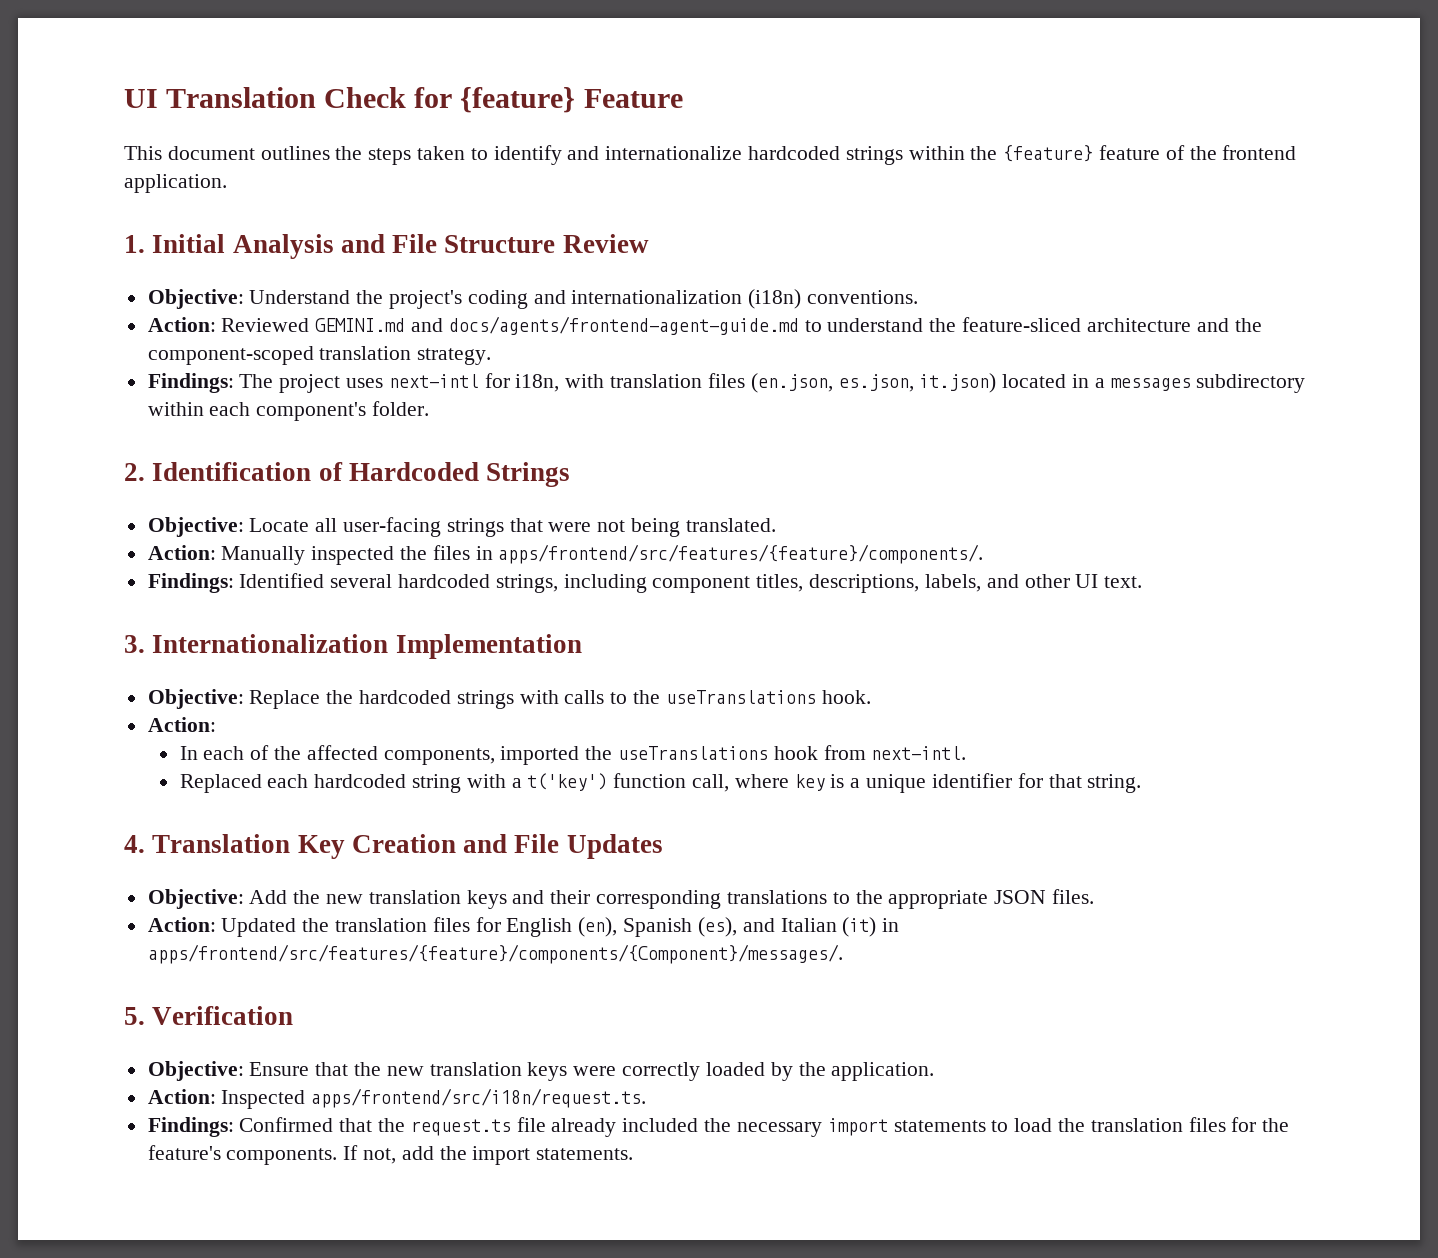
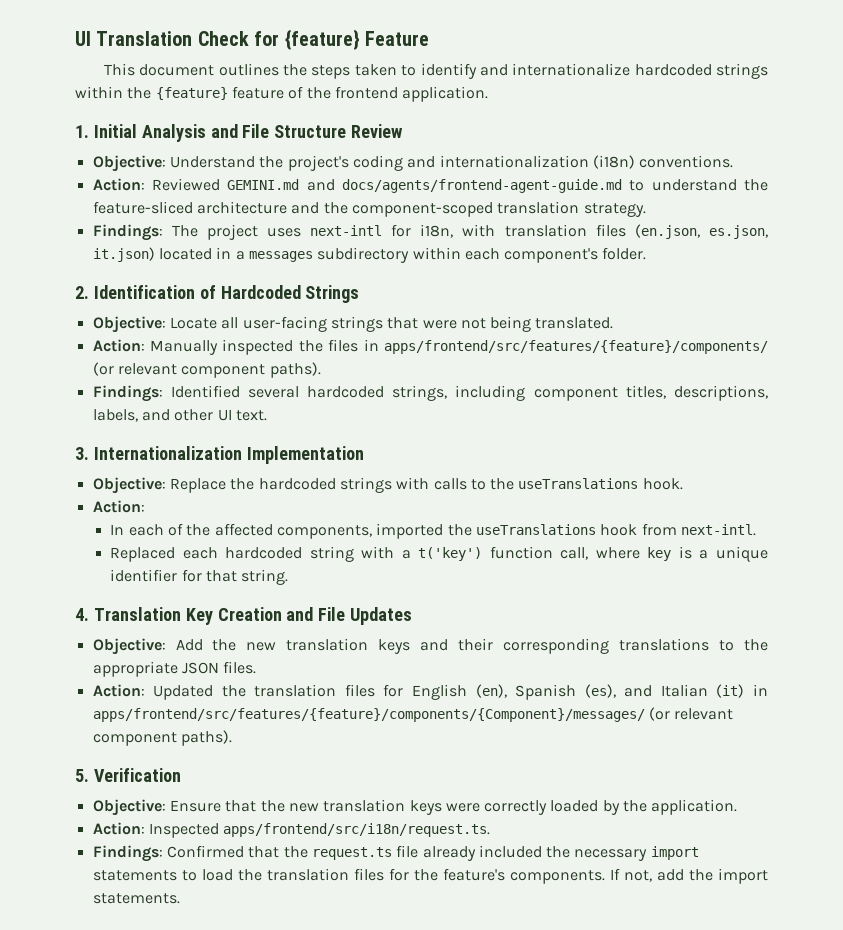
- Action: Manually inspected the files in apps/frontend/src/features/{feature}/components/.
+ Action: Manually inspected the files in apps/frontend/src/features/{feature}/components/ (or relevant component paths).
- Action: Updated the translation files for English (en), Spanish (es), and Italian (it) in apps/frontend/src/features/{feature}/components/{Component}/messages/.
+ Action: Updated the translation files for English (en), Spanish (es), and Italian (it) in apps/frontend/src/features/{feature}/components/{Component}/messages/ (or relevant component paths).

